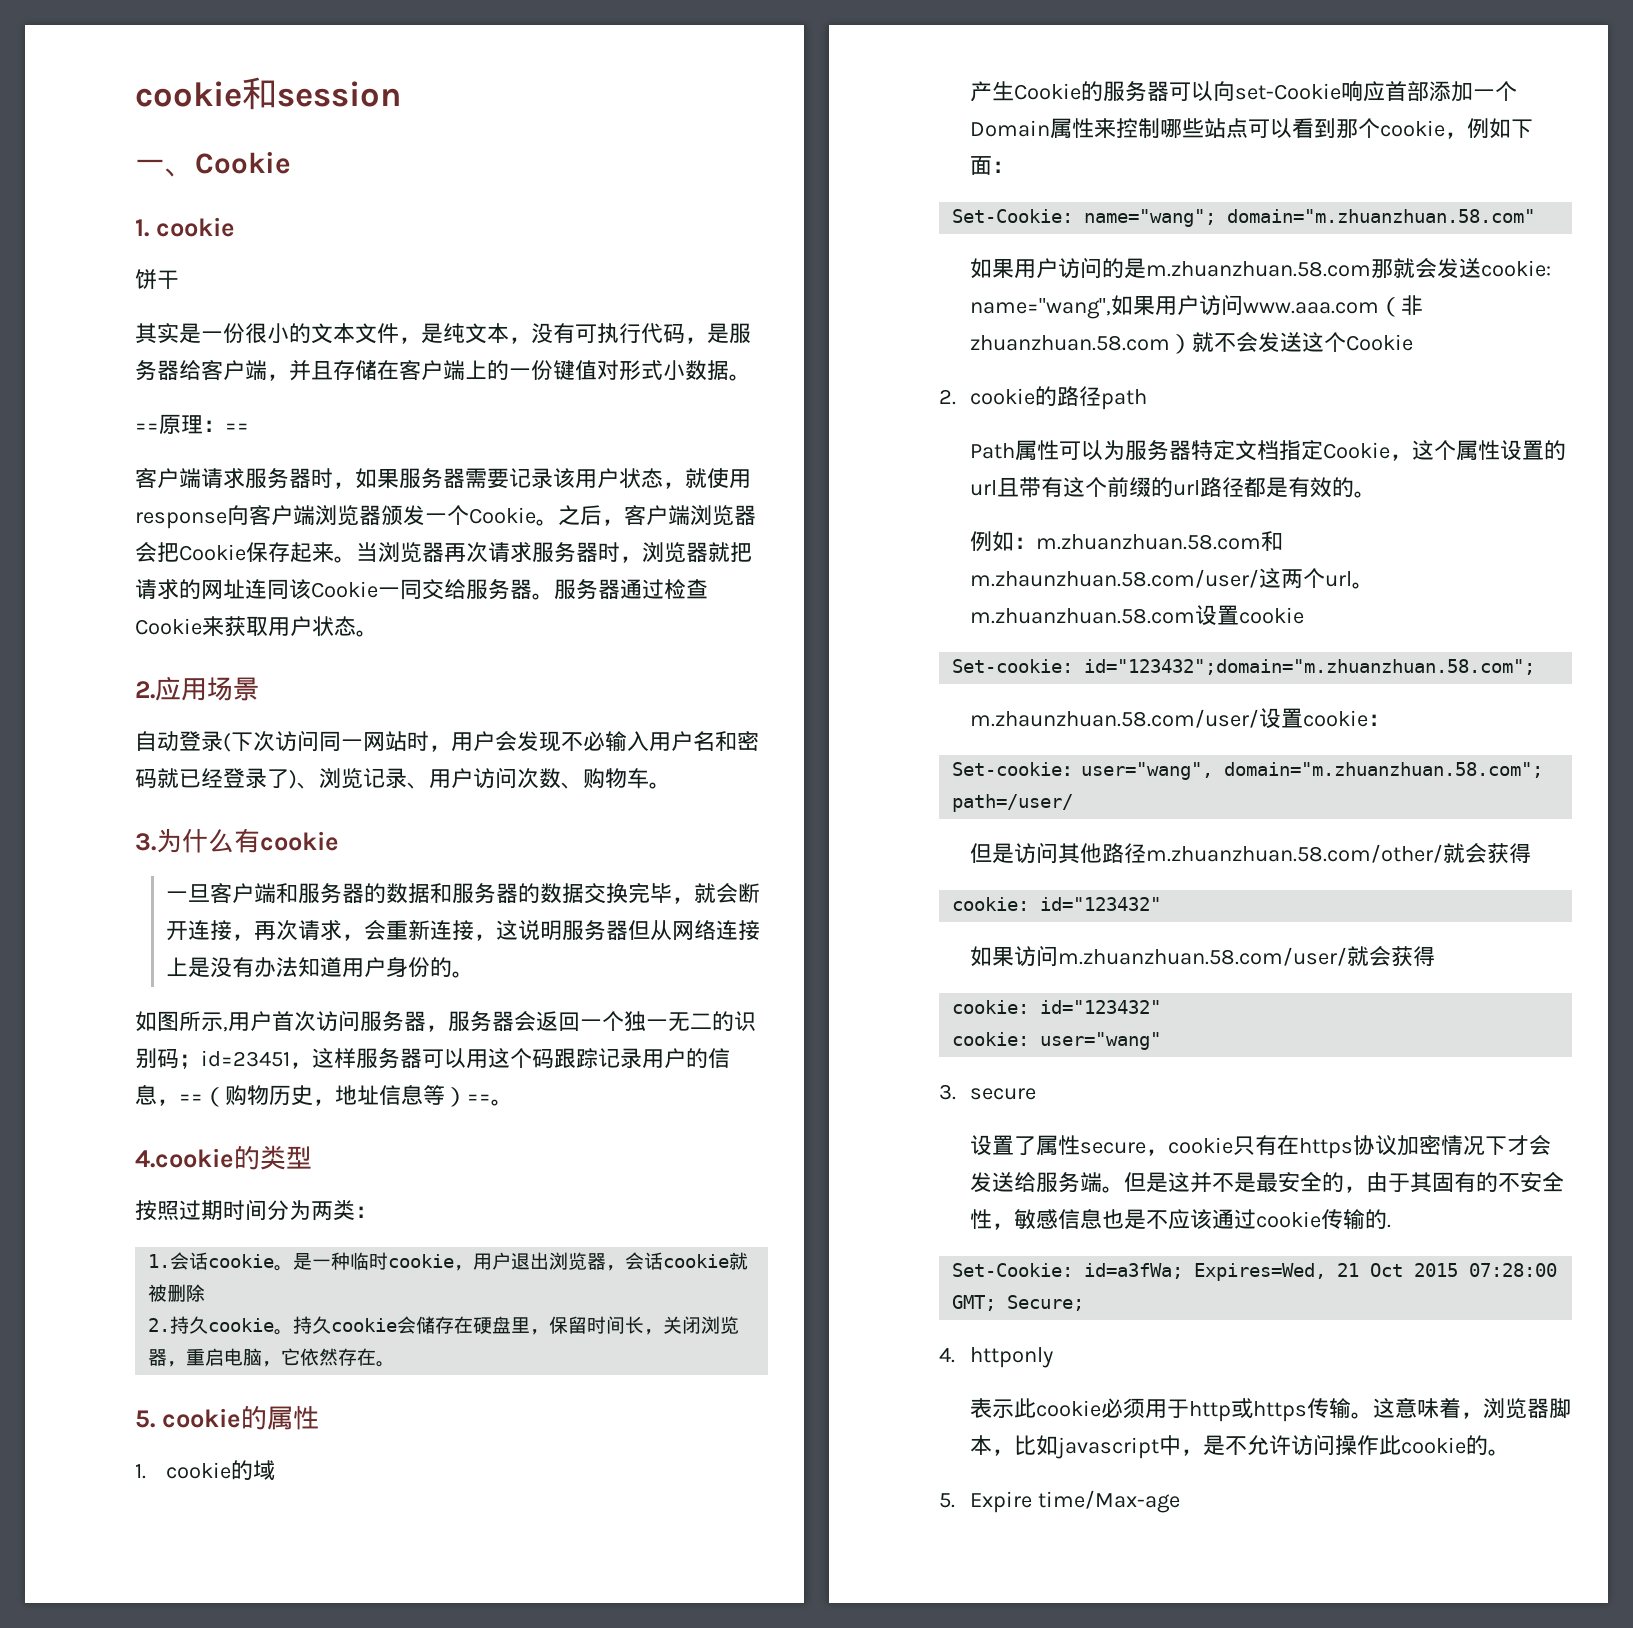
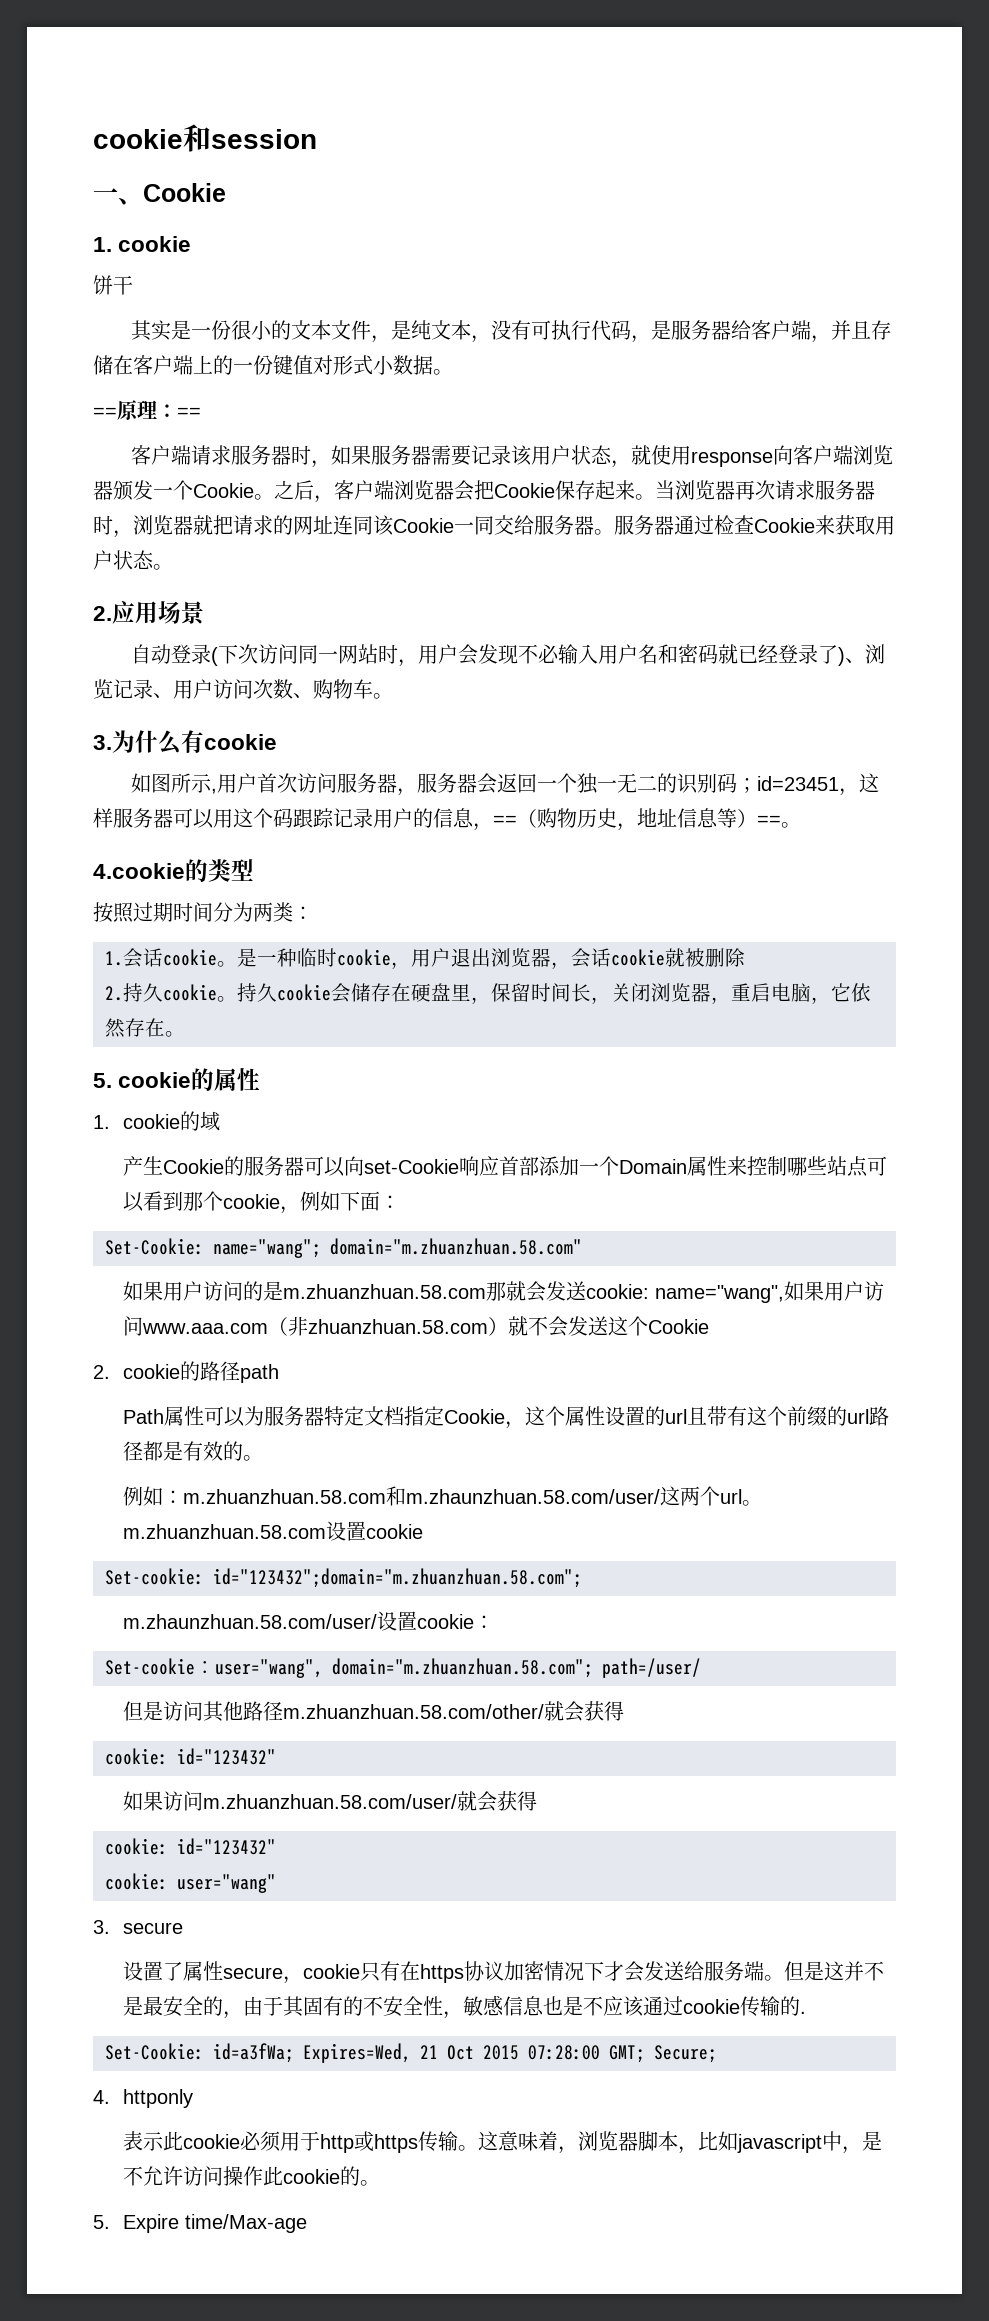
- 一旦客户端和服务器的数据和服务器的数据交换完毕，就会断开连接，再次请求，会重新连接，这说明服务器但从网络连接上是没有办法知道用户身份的。

